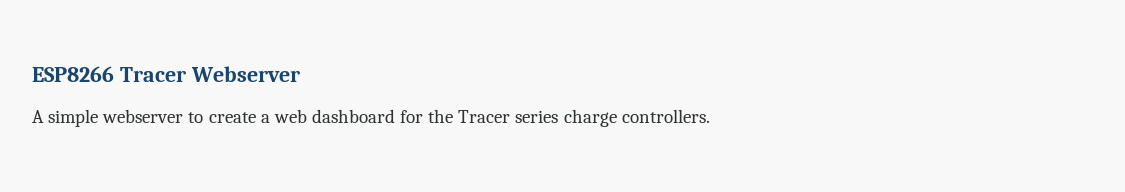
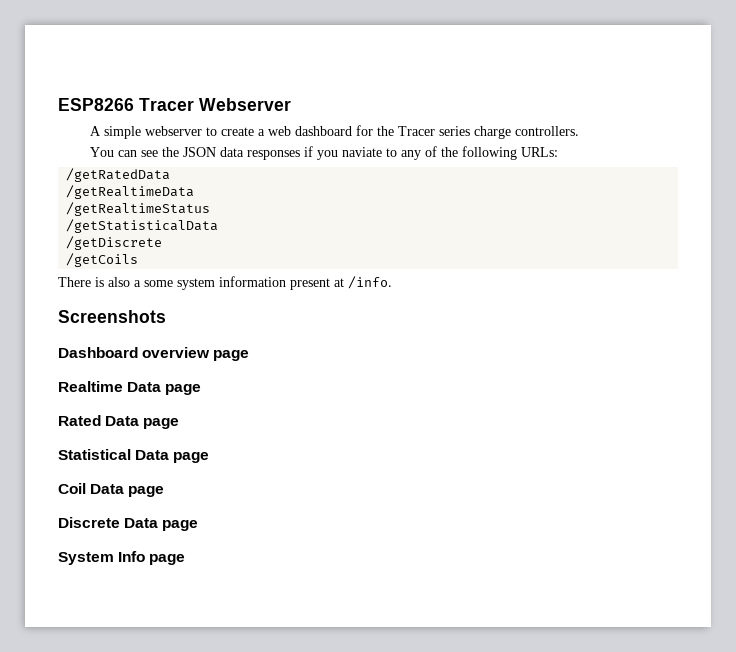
+ You can see the JSON data responses if you naviate to any of the following URLs:
+ /getRatedData
+ /getRealtimeData
+ /getRealtimeStatus
+ /getStatisticalData
+ /getDiscrete
+ /getCoils
+ There is also a some system information present at /info.
+ Screenshots
+ Dashboard overview page
+ Realtime Data page
+ Rated Data page
+ Statistical Data page
+ Coil Data page
+ Discrete Data page
+ System Info page

